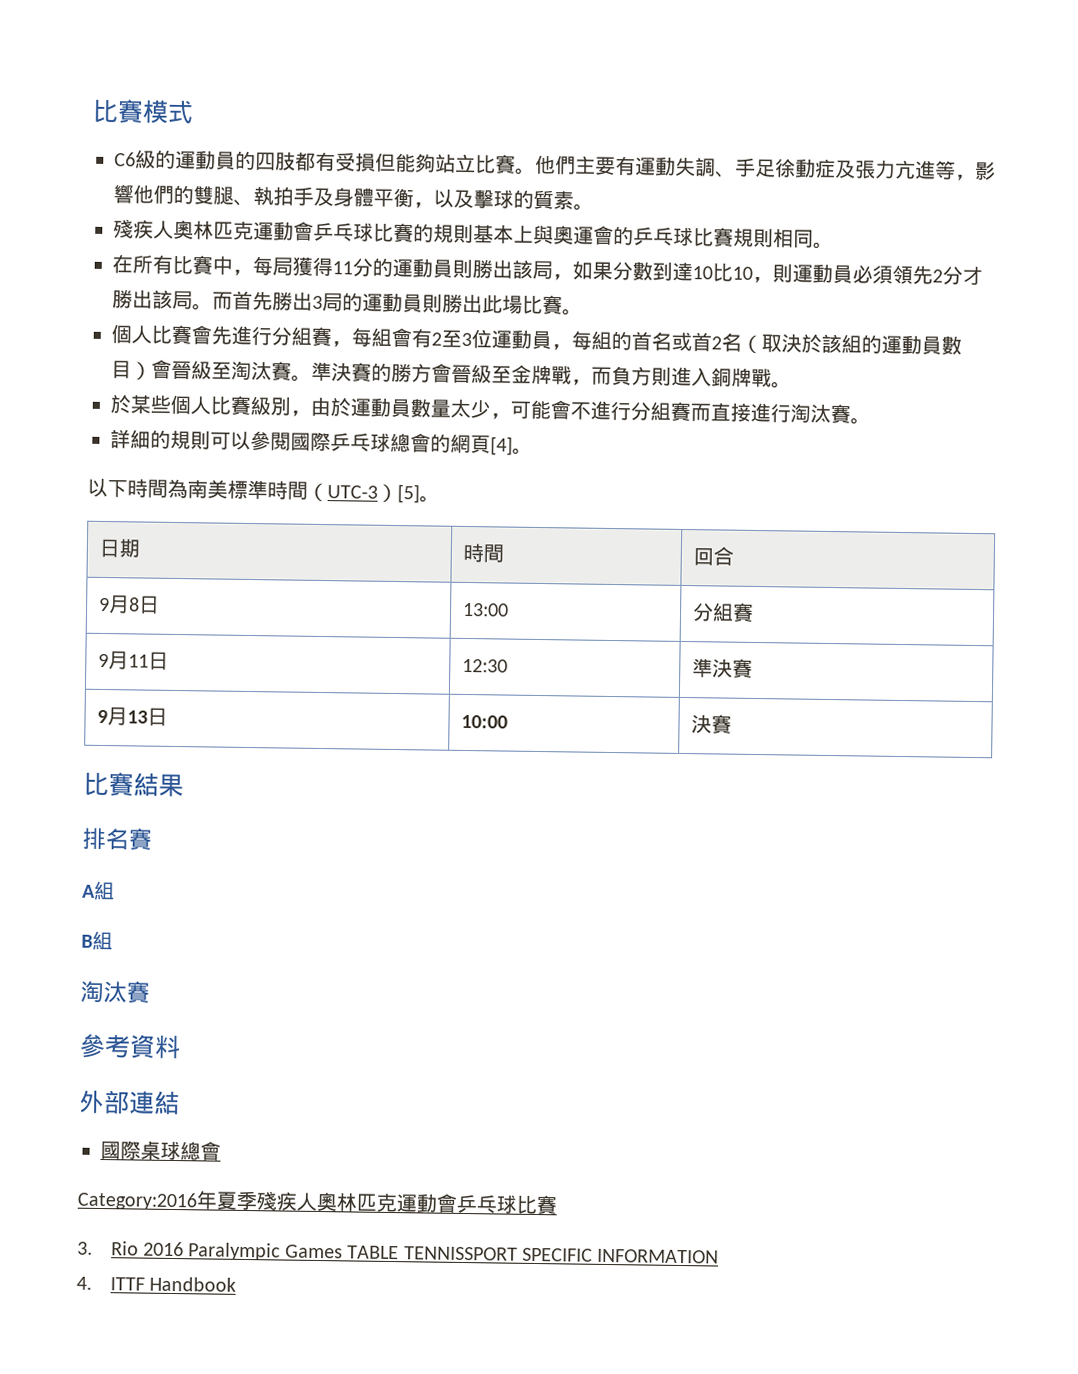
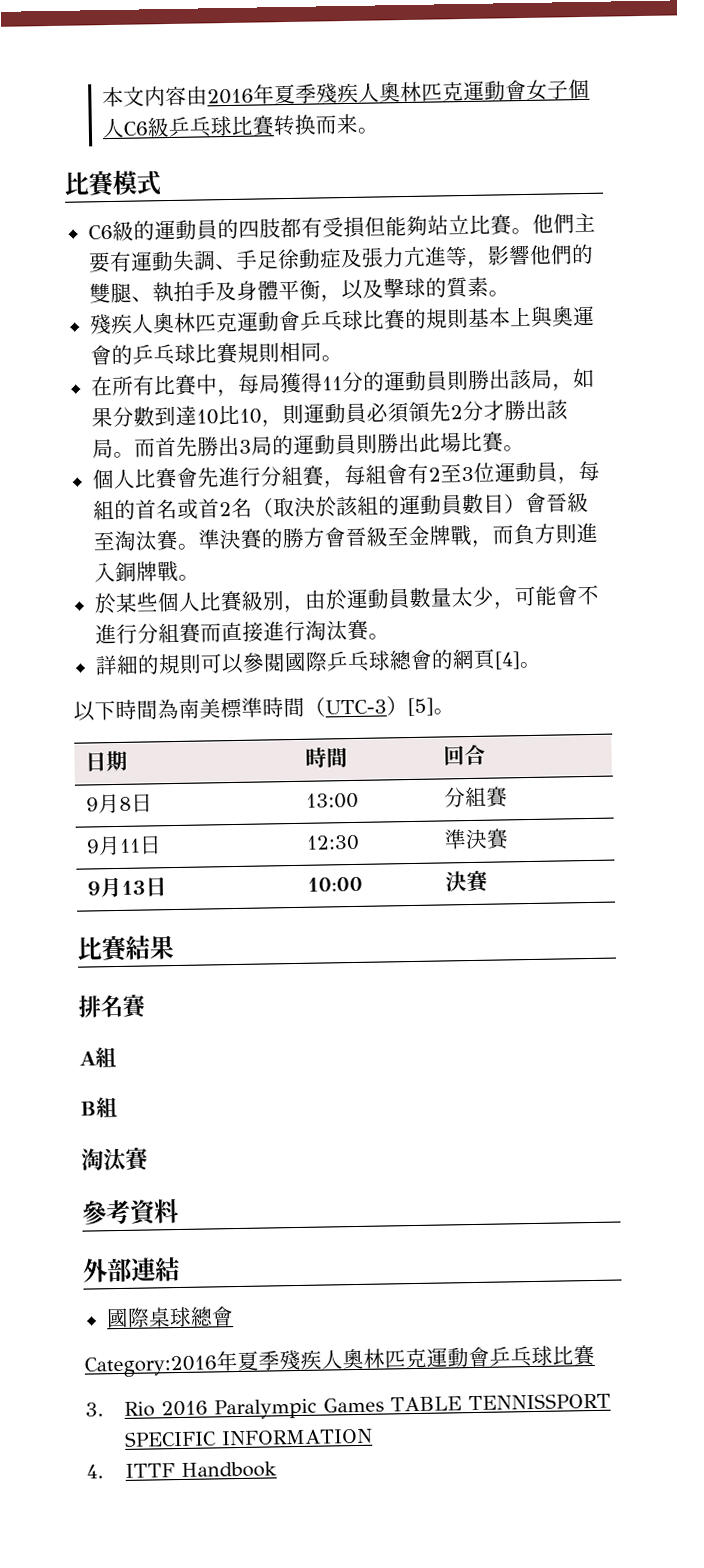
+ 本文内容由2016年夏季殘疾人奧林匹克運動會女子個人C6級乒乓球比賽转换而来。

